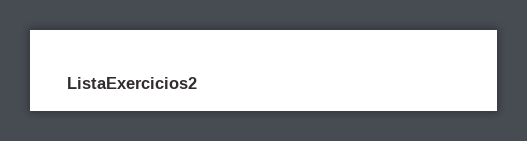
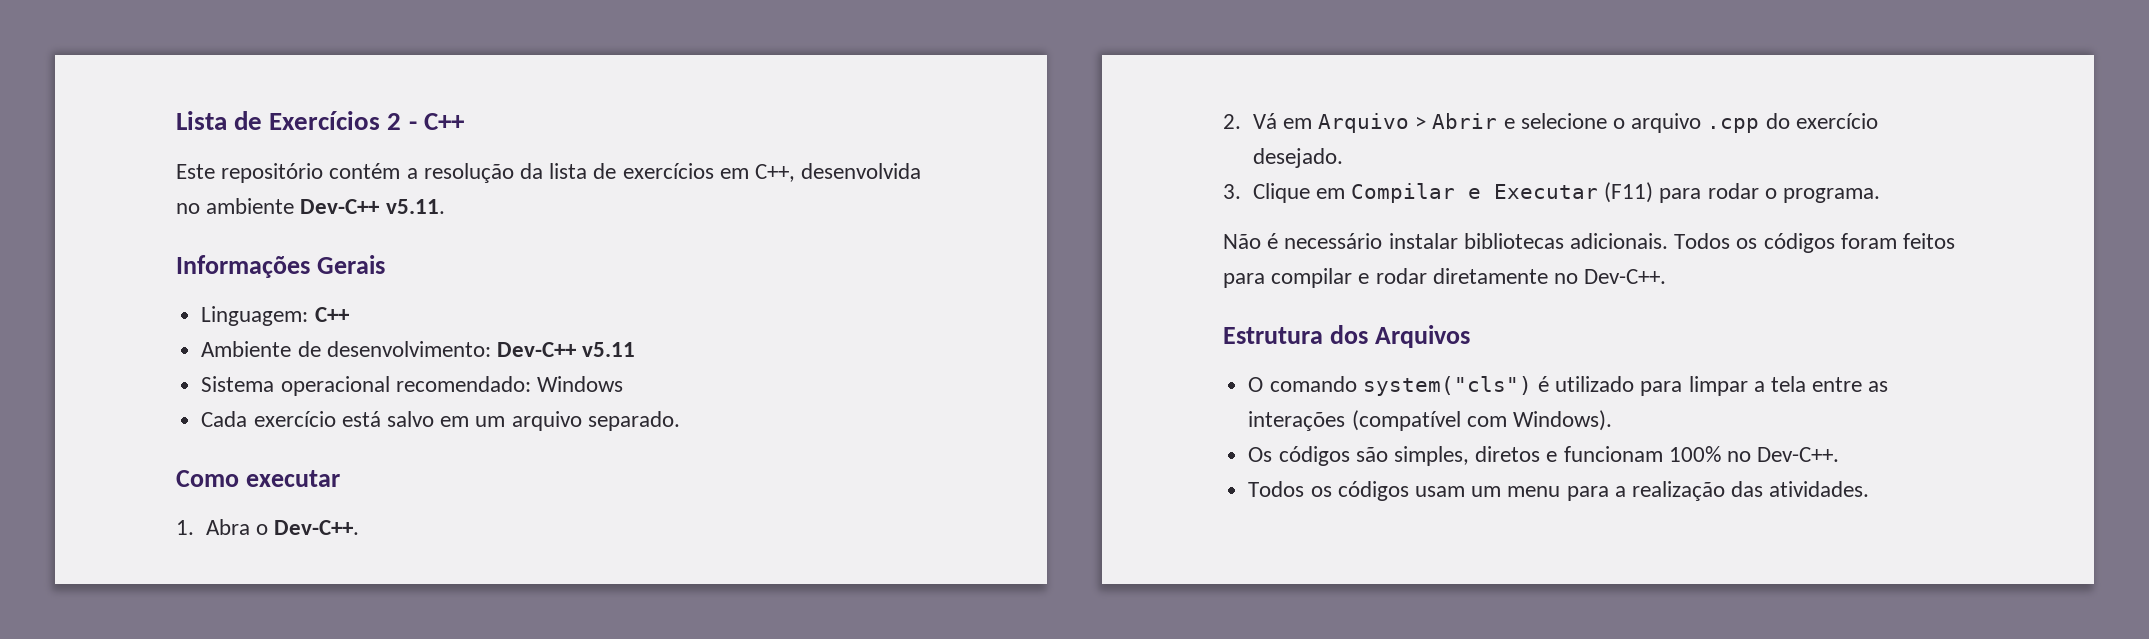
- ListaExercicios2
+ Lista de Exercícios 2 - C++
+ Este repositório contém a resolução da lista de exercícios em C++, desenvolvida no ambiente Dev-C++ v5.11.
+ Informações Gerais
+ Linguagem: C++
+ Ambiente de desenvolvimento: Dev-C++ v5.11
+ Sistema operacional recomendado: Windows
+ Cada exercício está salvo em um arquivo separado.
+ Como executar
+ 1. Abra o Dev-C++.
+ 2. Vá em Arquivo > Abrir e selecione o arquivo .cpp do exercício desejado.
+ 3. Clique em Compilar e Executar (F11) para rodar o programa.
+ Não é necessário instalar bibliotecas adicionais. Todos os códigos foram feitos para compilar e rodar diretamente no Dev-C++.
+ Estrutura dos Arquivos
+ O comando system("cls") é utilizado para limpar a tela entre as interações (compatível com Windows).
+ Os códigos são simples, diretos e funcionam 100% no Dev-C++.
+ Todos os códigos usam um menu para a realização das atividades.

